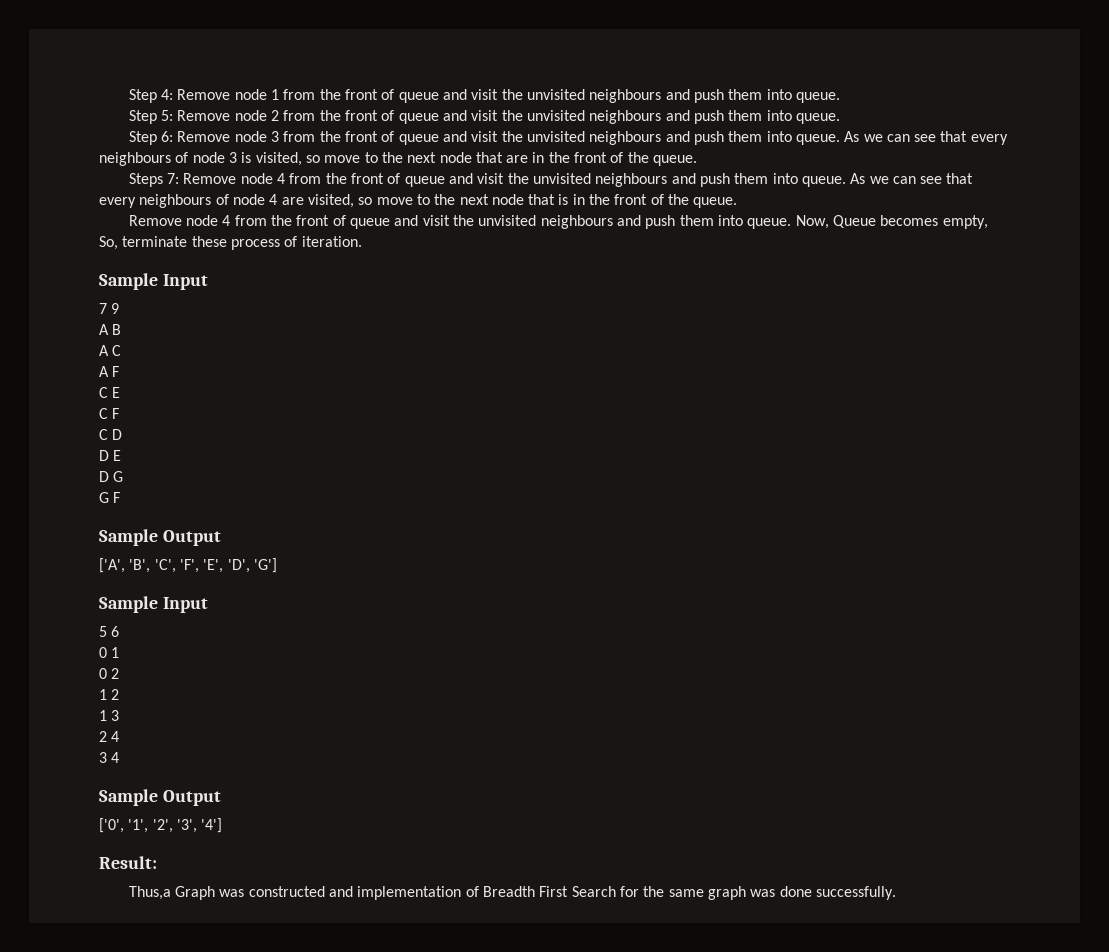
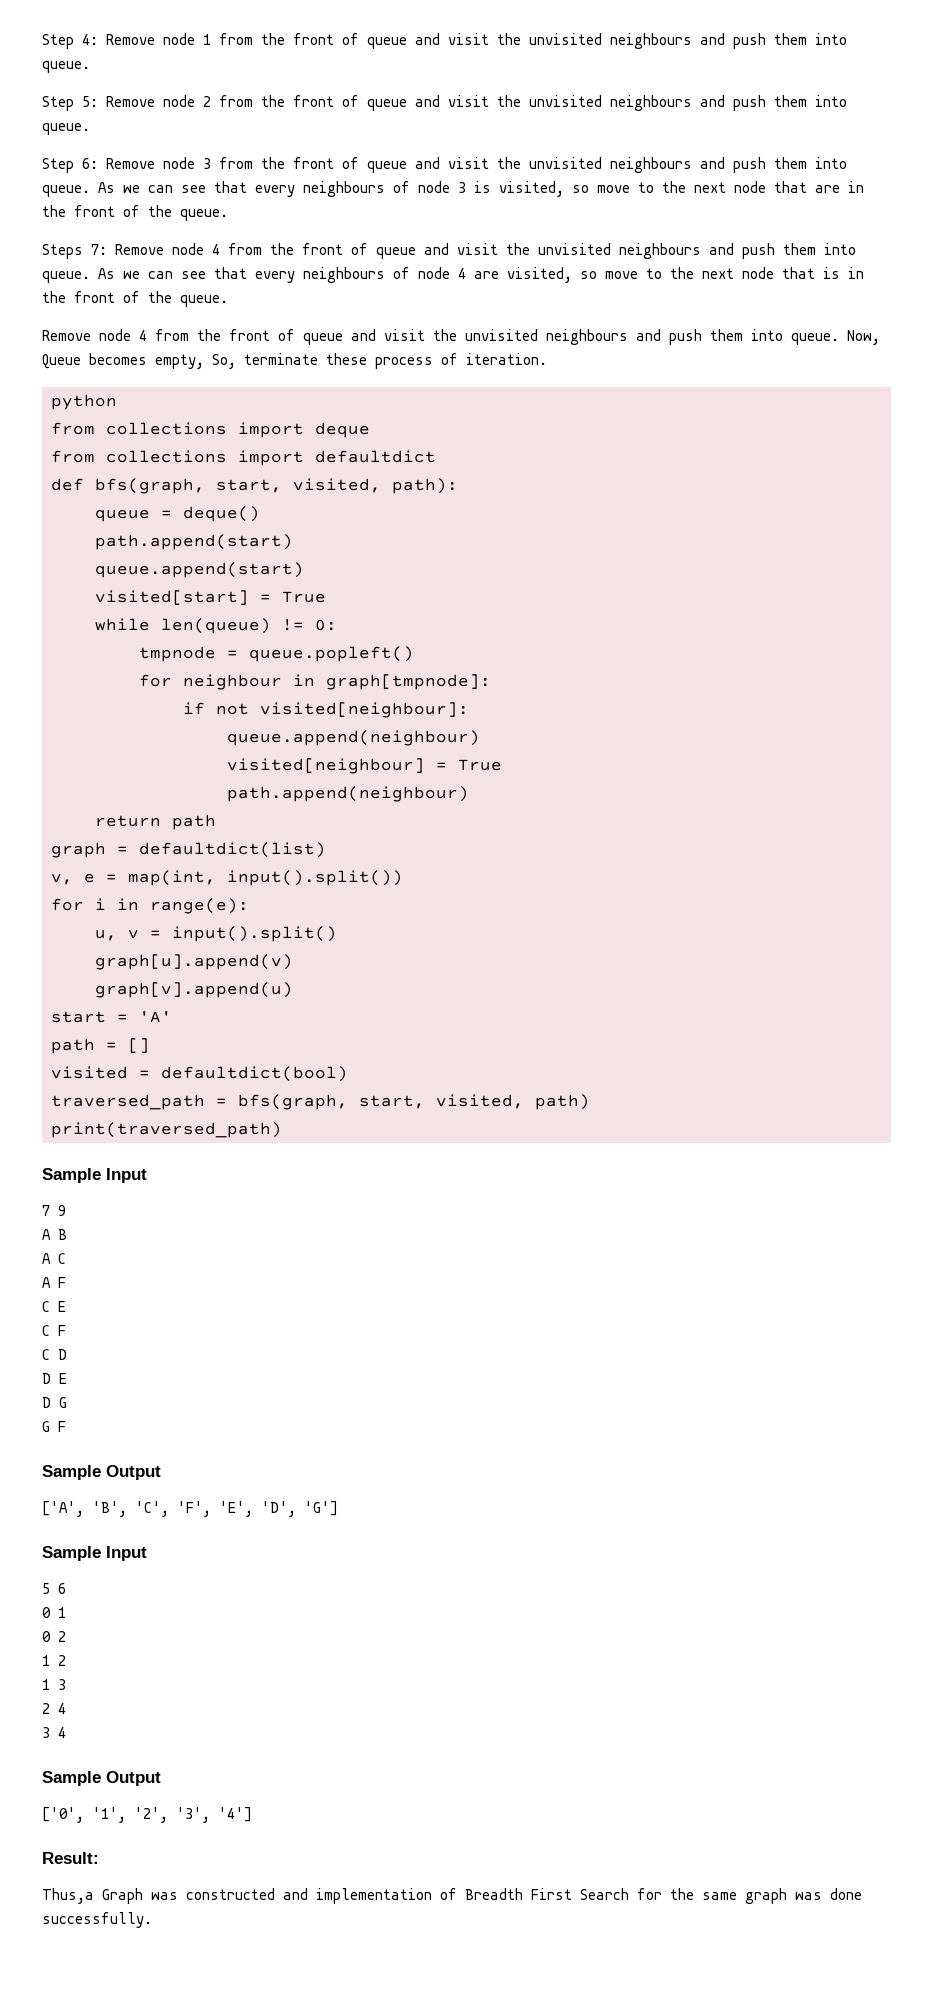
+ python
+ from collections import deque
+ from collections import defaultdict
+ def bfs(graph, start, visited, path):
+ queue = deque()
+ path.append(start)
+ queue.append(start)
+ visited[start] = True
+ while len(queue) != 0:
+ tmpnode = queue.popleft()
+ for neighbour in graph[tmpnode]:
+ if not visited[neighbour]:
+ queue.append(neighbour)
+ visited[neighbour] = True
+ path.append(neighbour)
+ return path
+ graph = defaultdict(list)
+ v, e = map(int, input().split())
+ for i in range(e):
+ u, v = input().split()
+ graph[u].append(v)
+ graph[v].append(u)
+ start = 'A'
+ path = []
+ visited = defaultdict(bool)
+ traversed_path = bfs(graph, start, visited, path)
+ print(traversed_path)

